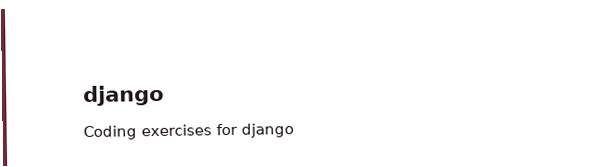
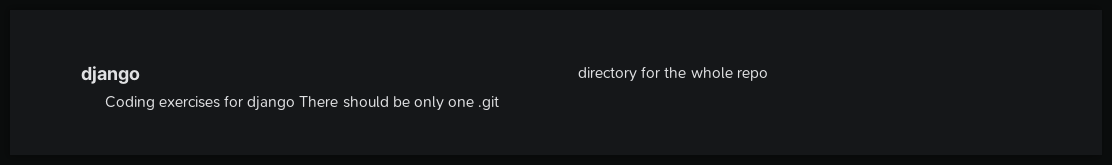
- Coding exercises for django
+ Coding exercises for django There should be only one .git directory for the whole repo

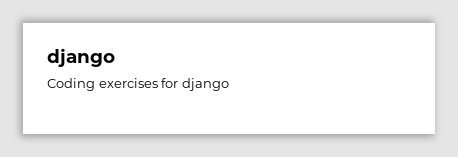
- Coding exercises for django There should be only one .git directory for the whole repo
+ Coding exercises for django

